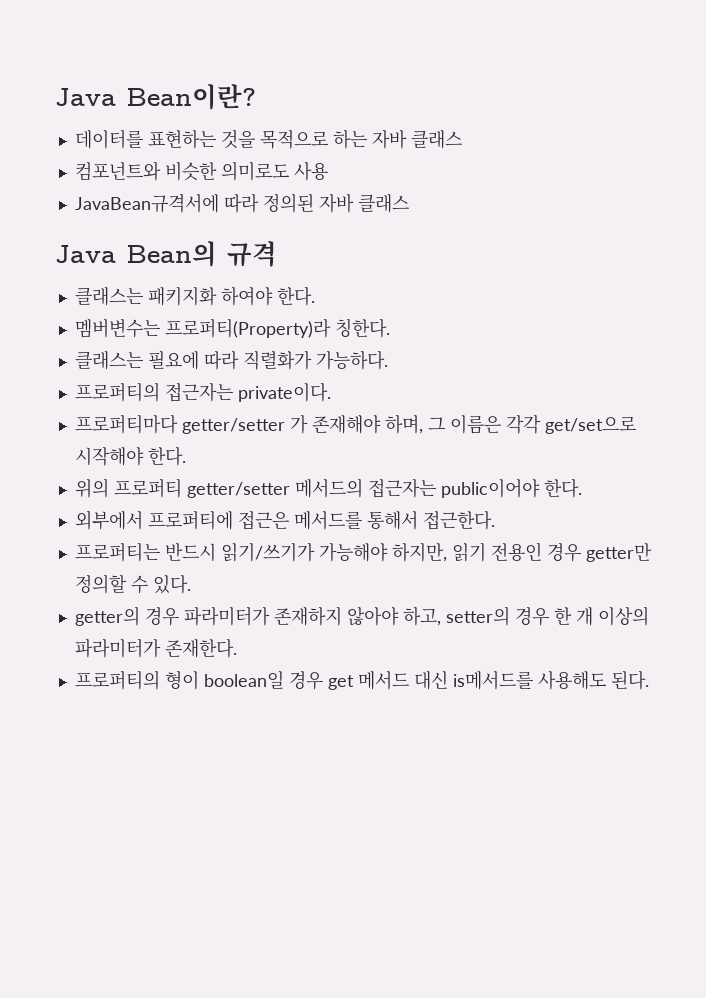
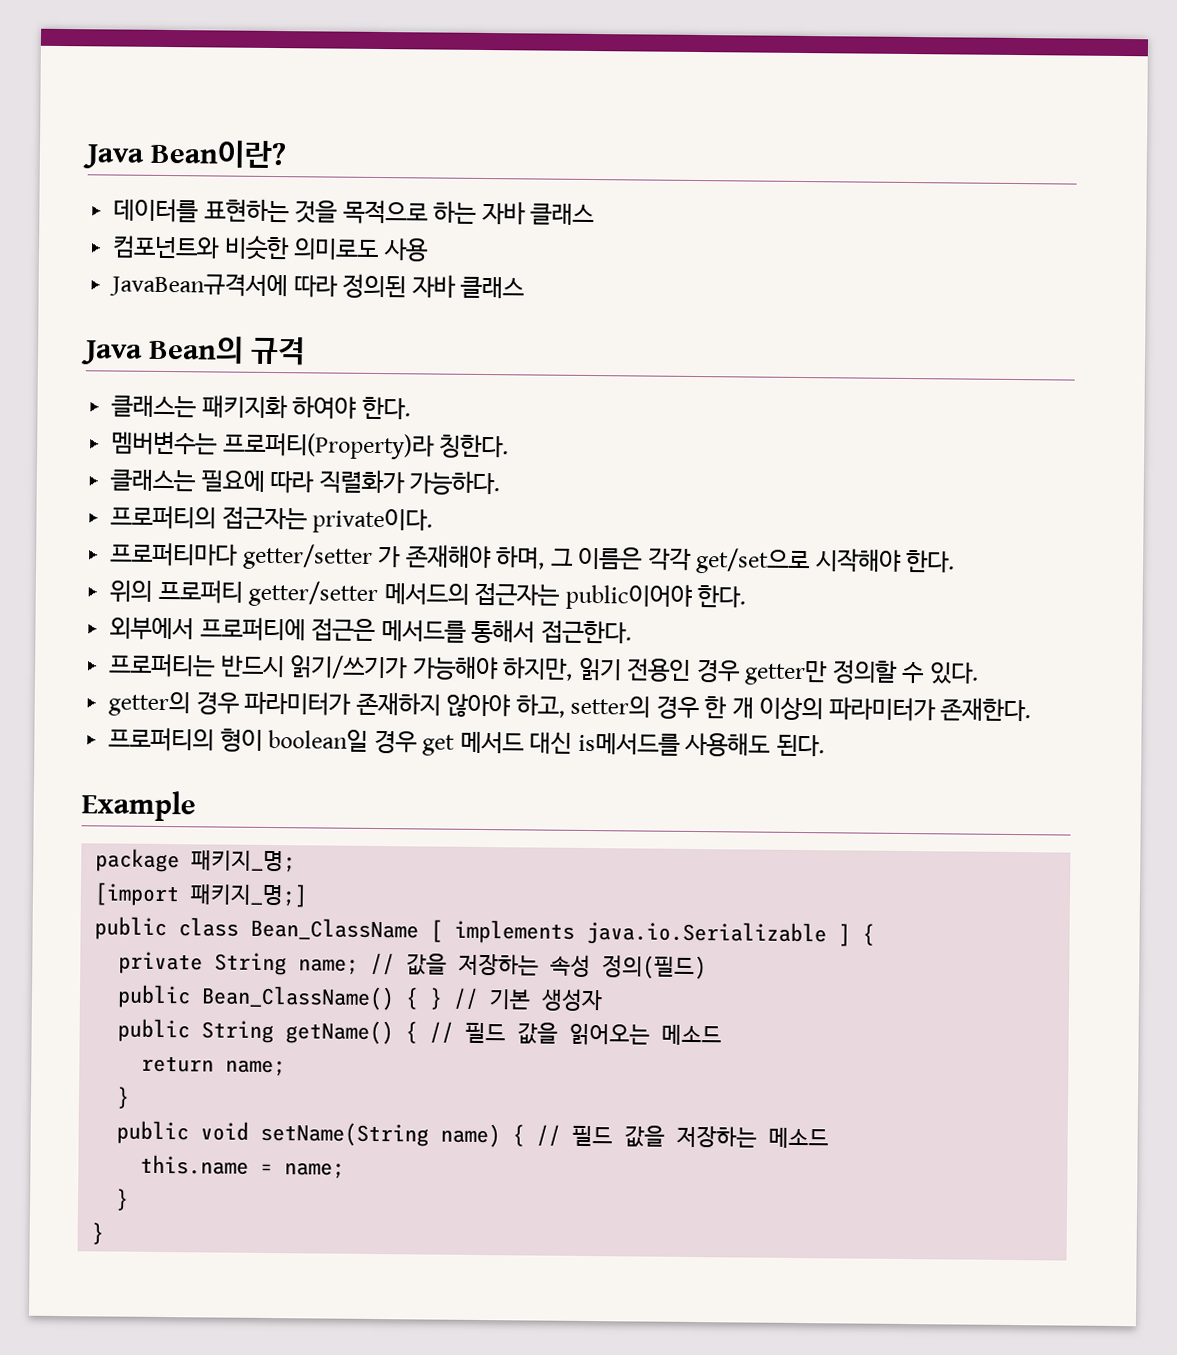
+ Example
+ package 패키지_명;
+ [import 패키지_명;]
+ public class Bean_ClassName [ implements java.io.Serializable ] {
+ private String name; // 값을 저장하는 속성 정의(필드)
+ public Bean_ClassName() { } // 기본 생성자
+ public String getName() { // 필드 값을 읽어오는 메소드
+ return name;
+ }
+ public void setName(String name) { // 필드 값을 저장하는 메소드
+ this.name = name;
+ }
+ }

